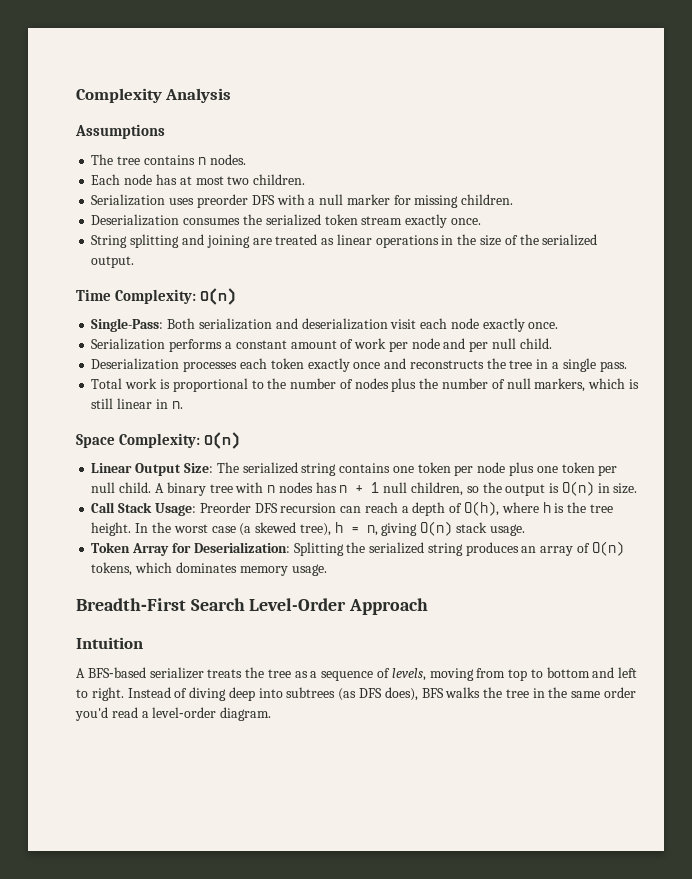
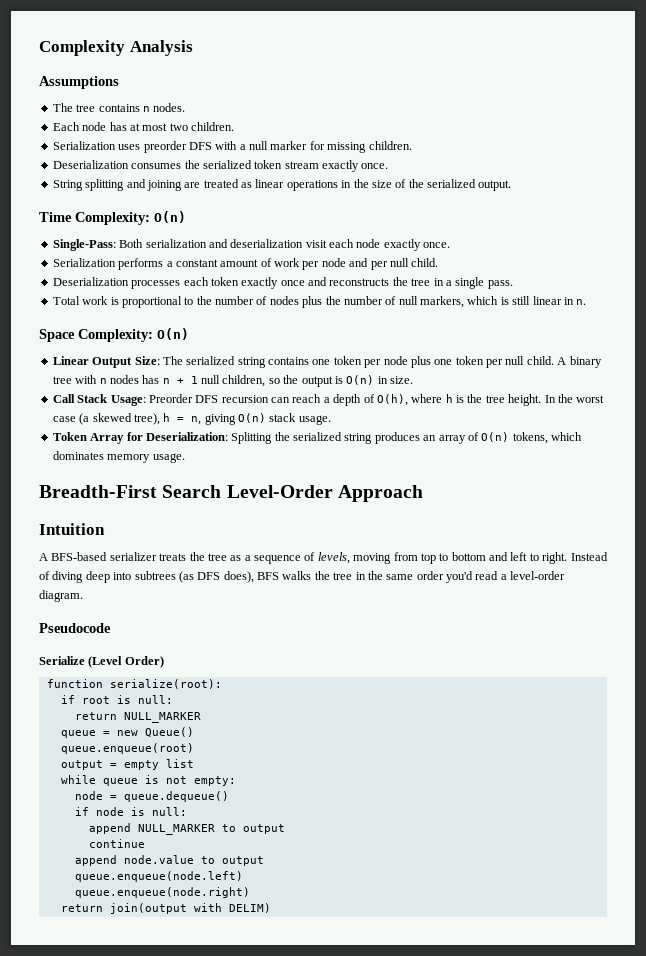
+ Pseudocode
+ Serialize (Level Order)
+ function serialize(root):
+ if root is null:
+ return NULL_MARKER
+ queue = new Queue()
+ queue.enqueue(root)
+ output = empty list
+ while queue is not empty:
+ node = queue.dequeue()
+ if node is null:
+ append NULL_MARKER to output
+ continue
+ append node.value to output
+ queue.enqueue(node.left)
+ queue.enqueue(node.right)
+ return join(output with DELIM)

